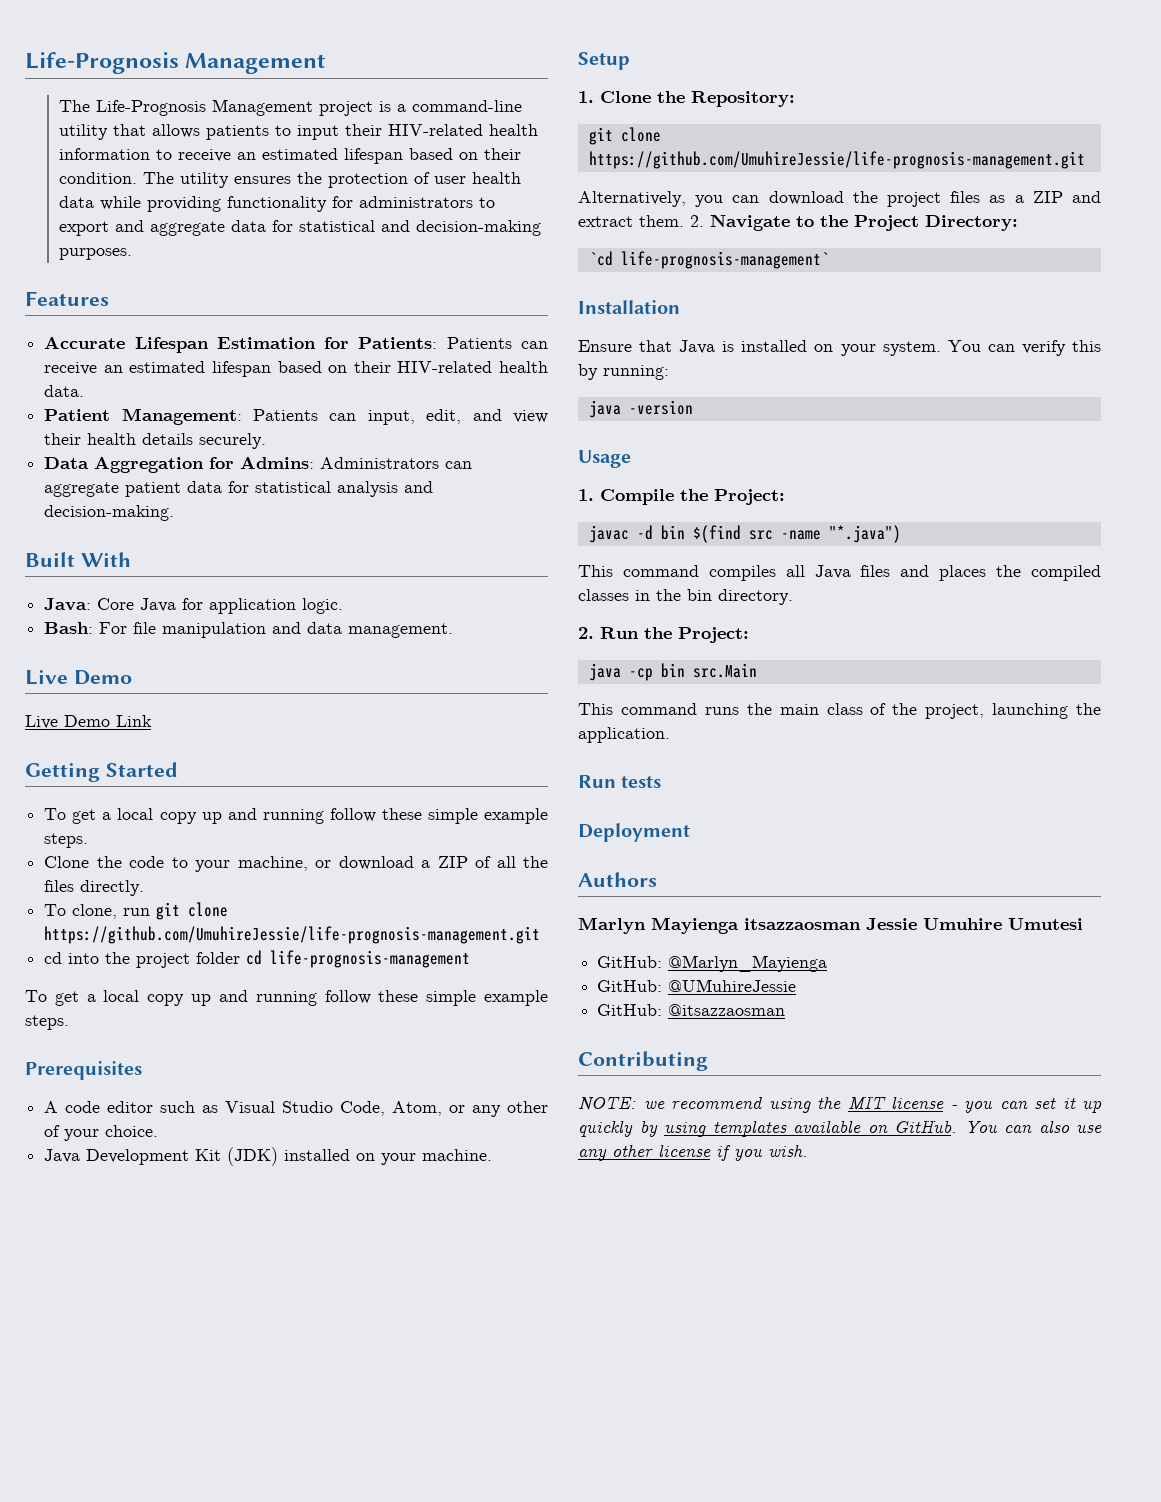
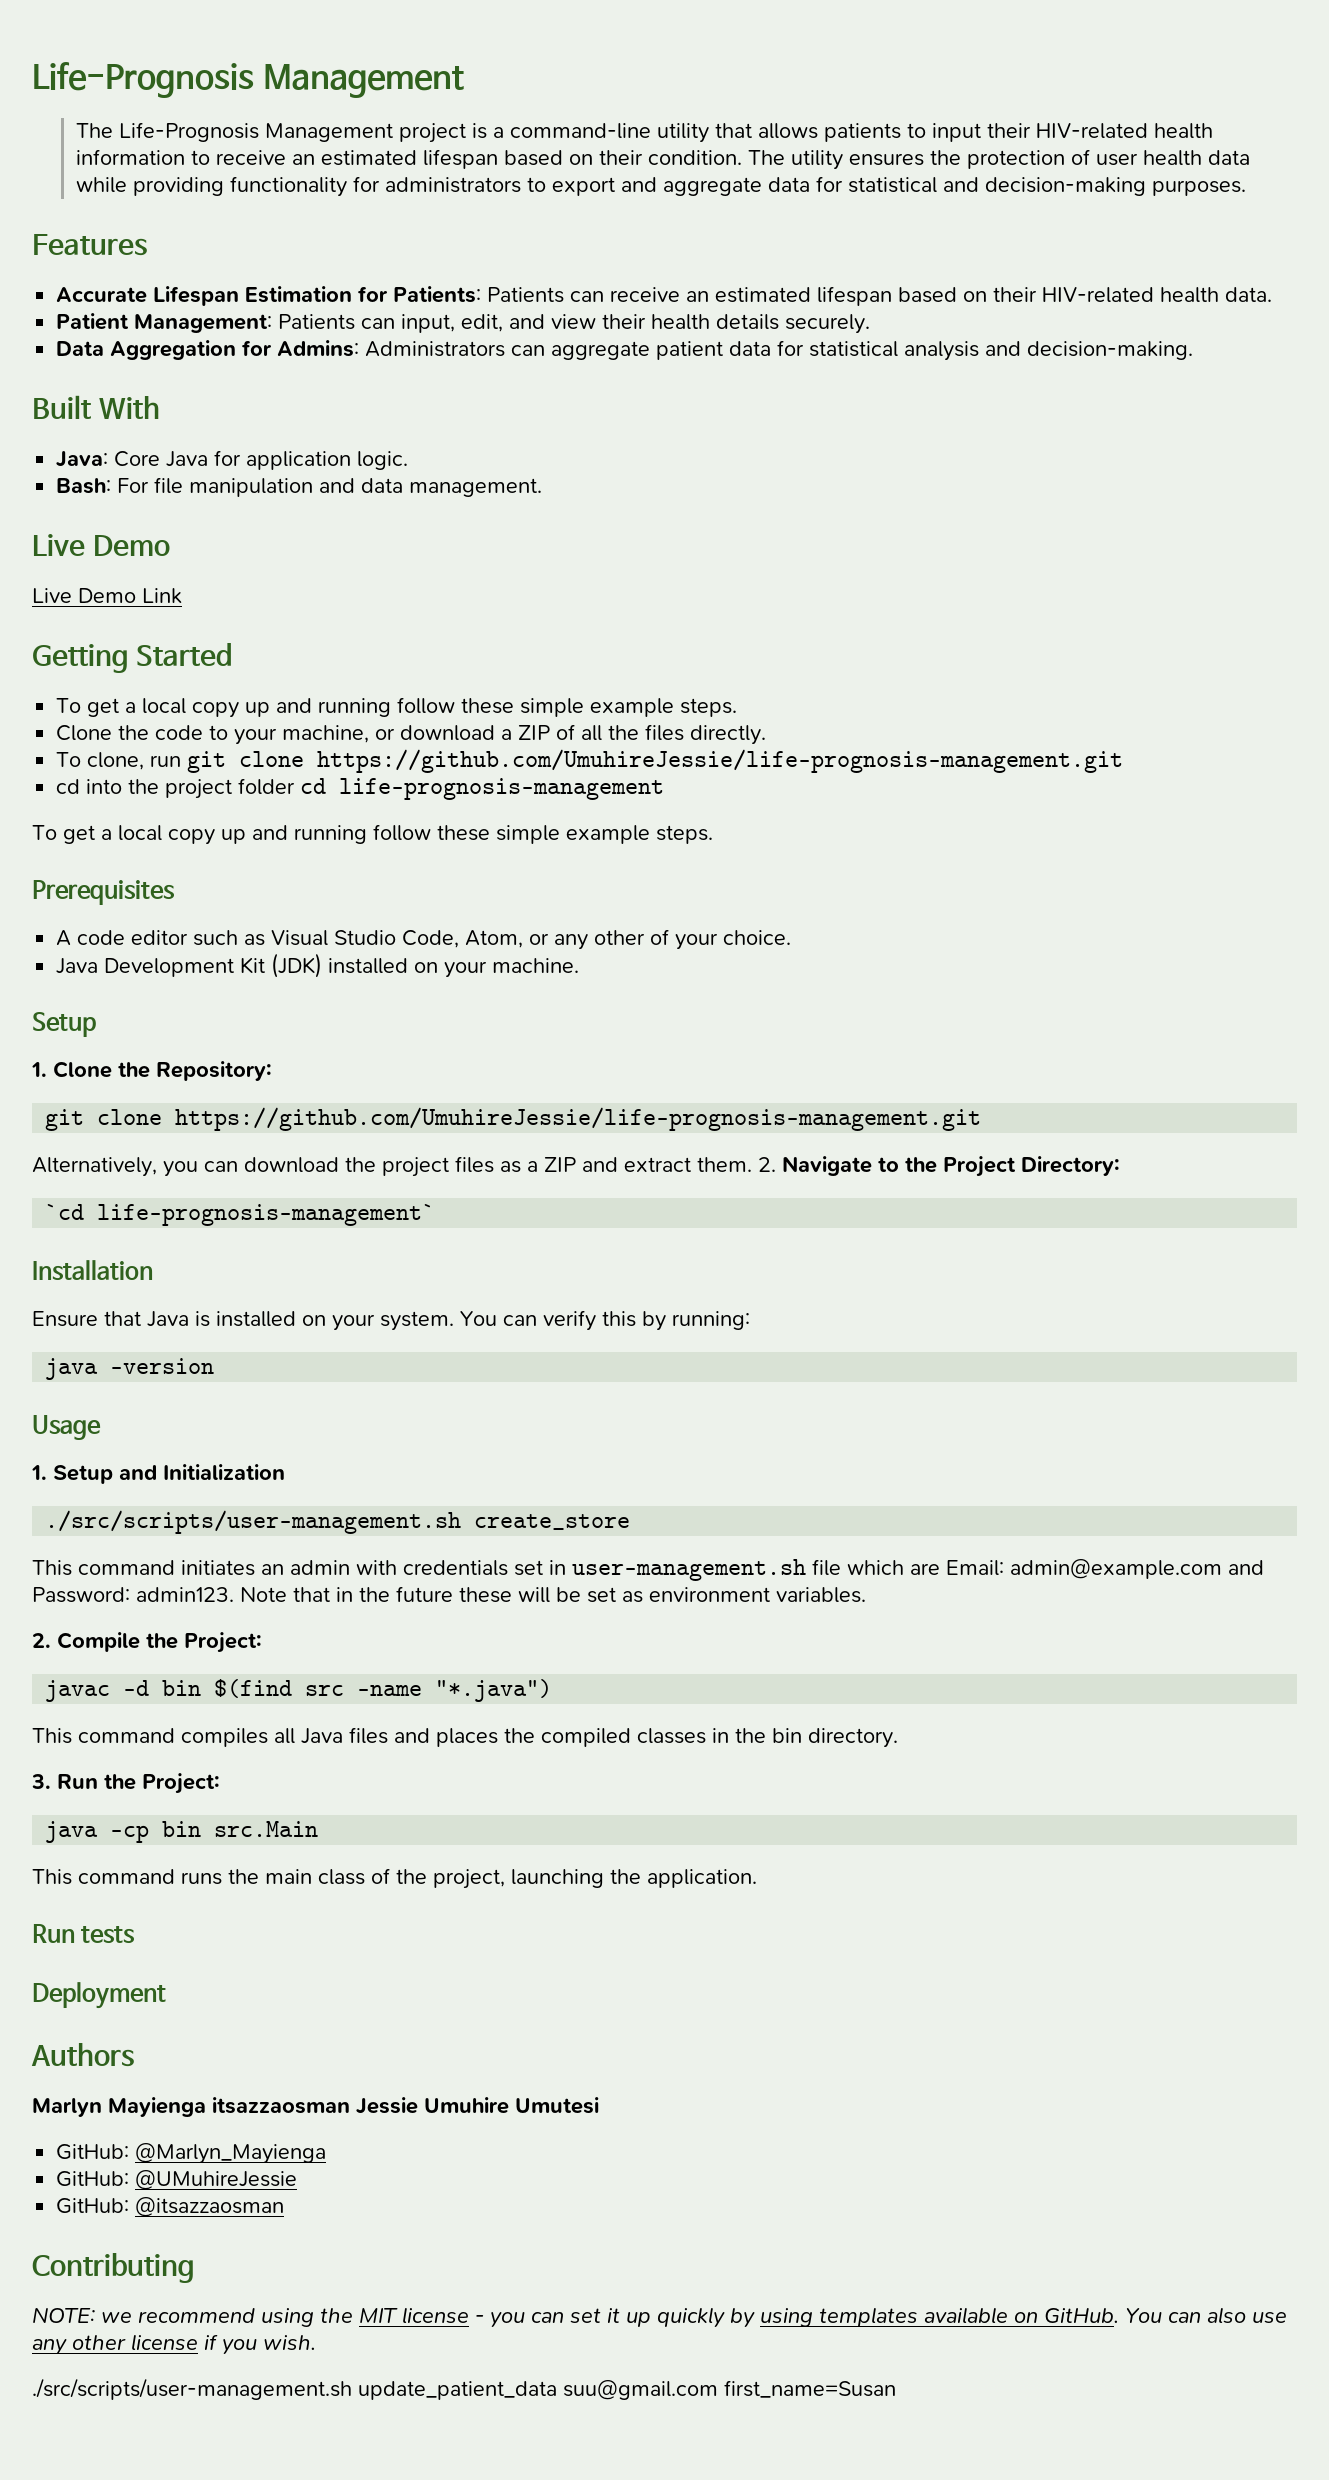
- 1. Compile the Project:
+ 1. Setup and Initialization
+ ./src/scripts/user-management.sh create_store
+ This command initiates an admin with credentials set in user-management.sh file which are Email: admin@example.com and Password: admin123. Note that in the future these will be set as environment variables.
+ 2. Compile the Project:
- 2. Run the Project:
+ 3. Run the Project:
+ ./src/scripts/user-management.sh update_patient_data suu@gmail.com first_name=Susan

